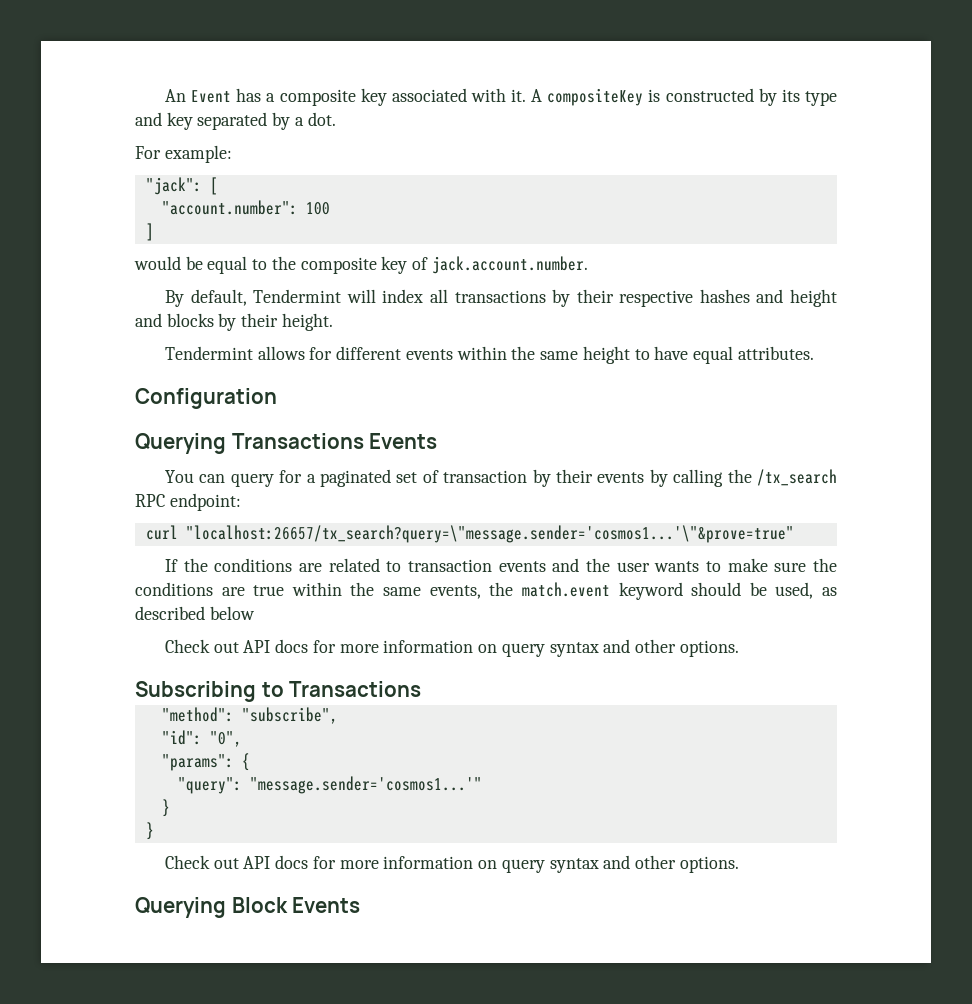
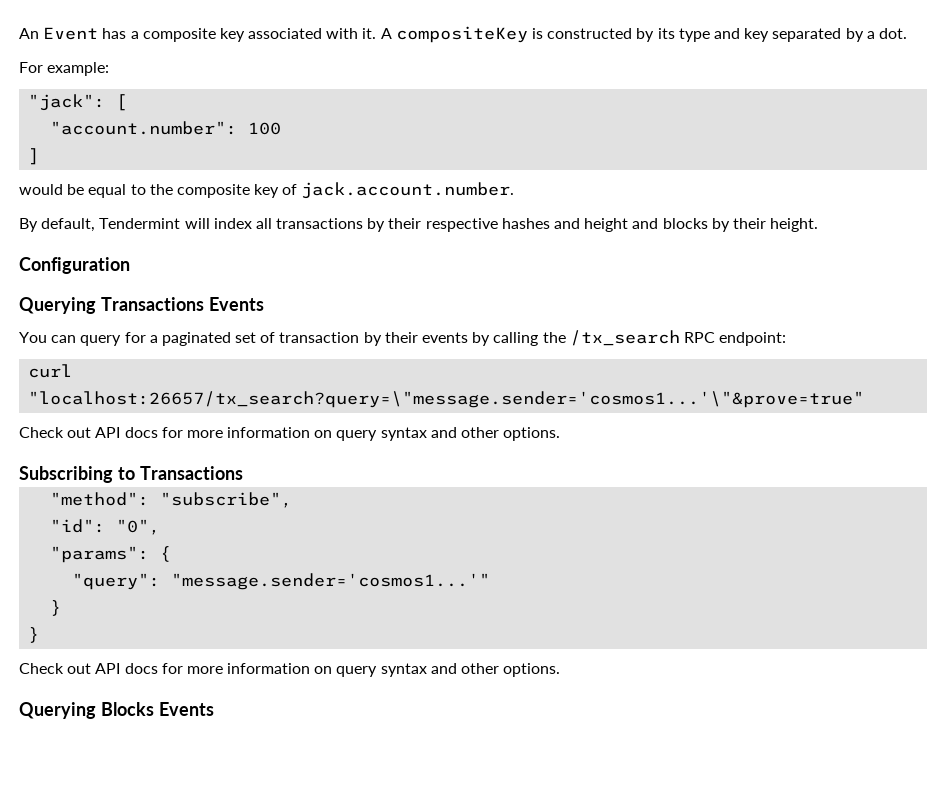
- Tendermint allows for different events within the same height to have equal attributes.
- If the conditions are related to transaction events and the user wants to make sure the conditions are true within the same events, the match.event keyword should be used, as described below
- Querying Block Events
+ Querying Blocks Events

